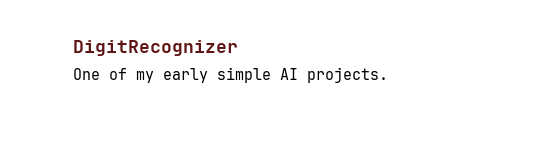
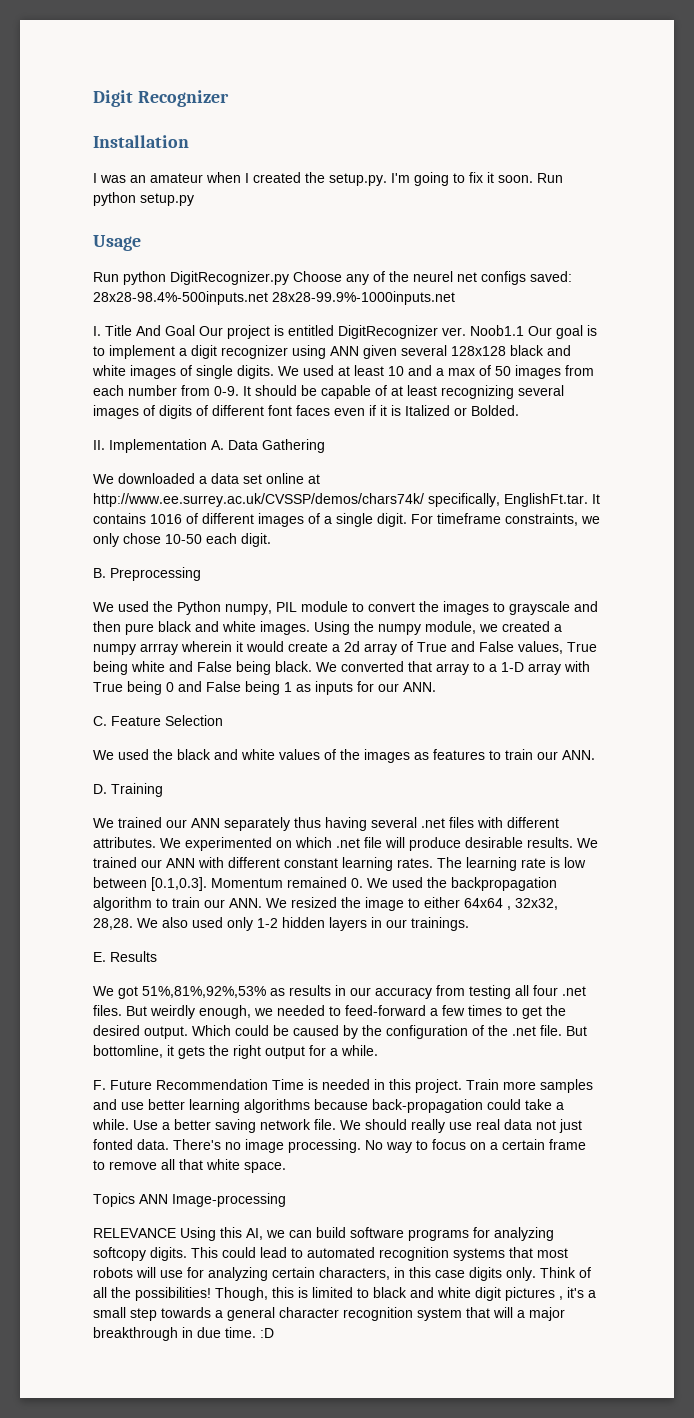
- DigitRecognizer
- One of my early simple AI projects.
+ Digit Recognizer
+ Installation
+ I was an amateur when I created the setup.py. I'm going to fix it soon. Run python setup.py
+ Usage
+ Run python DigitRecognizer.py Choose any of the neurel net configs saved: 28x28-98.4%-500inputs.net 28x28-99.9%-1000inputs.net
+ I. Title And Goal Our project is entitled DigitRecognizer ver. Noob1.1 Our goal is to implement a digit recognizer using ANN given several 128x128 black and white images of single digits. We used at least 10 and a max of 50 images from each number from 0-9. It should be capable of at least recognizing several images of digits of different font faces even if it is Italized or Bolded.
+ II. Implementation A. Data Gathering
+ We downloaded a data set online at http://www.ee.surrey.ac.uk/CVSSP/demos/chars74k/ specifically, EnglishFt.tar. It contains 1016 of different images of a single digit. For timeframe constraints, we only chose 10-50 each digit.
+ B. Preprocessing
+ We used the Python numpy, PIL module to convert the images to grayscale and then pure black and white images. Using the numpy module, we created a numpy arrray wherein it would create a 2d array of True and False values, True being white and False being black. We converted that array to a 1-D array with True being 0 and False being 1 as inputs for our ANN.
+ C. Feature Selection
+ We used the black and white values of the images as features to train our ANN.
+ D. Training
+ We trained our ANN separately thus having several .net files with different attributes. We experimented on which .net file will produce desirable results. We trained our ANN with different constant learning rates. The learning rate is low between [0.1,0.3]. Momentum remained 0. We used the backpropagation algorithm to train our ANN. We resized the image to either 64x64 , 32x32, 28,28. We also used only 1-2 hidden layers in our trainings.
+ E. Results
+ We got 51%,81%,92%,53% as results in our accuracy from testing all four .net files. But weirdly enough, we needed to feed-forward a few times to get the desired output. Which could be caused by the configuration of the .net file. But bottomline, it gets the right output for a while.
+ F. Future Recommendation Time is needed in this project. Train more samples and use better learning algorithms because back-propagation could take a while. Use a better saving network file. We should really use real data not just fonted data. There's no image processing. No way to focus on a certain frame to remove all that white space.
+ Topics ANN Image-processing
+ RELEVANCE Using this AI, we can build software programs for analyzing softcopy digits. This could lead to automated recognition systems that most robots will use for analyzing certain characters, in this case digits only. Think of all the possibilities! Though, this is limited to black and white digit pictures , it's a small step towards a general character recognition system that will a major breakthrough in due time. :D

